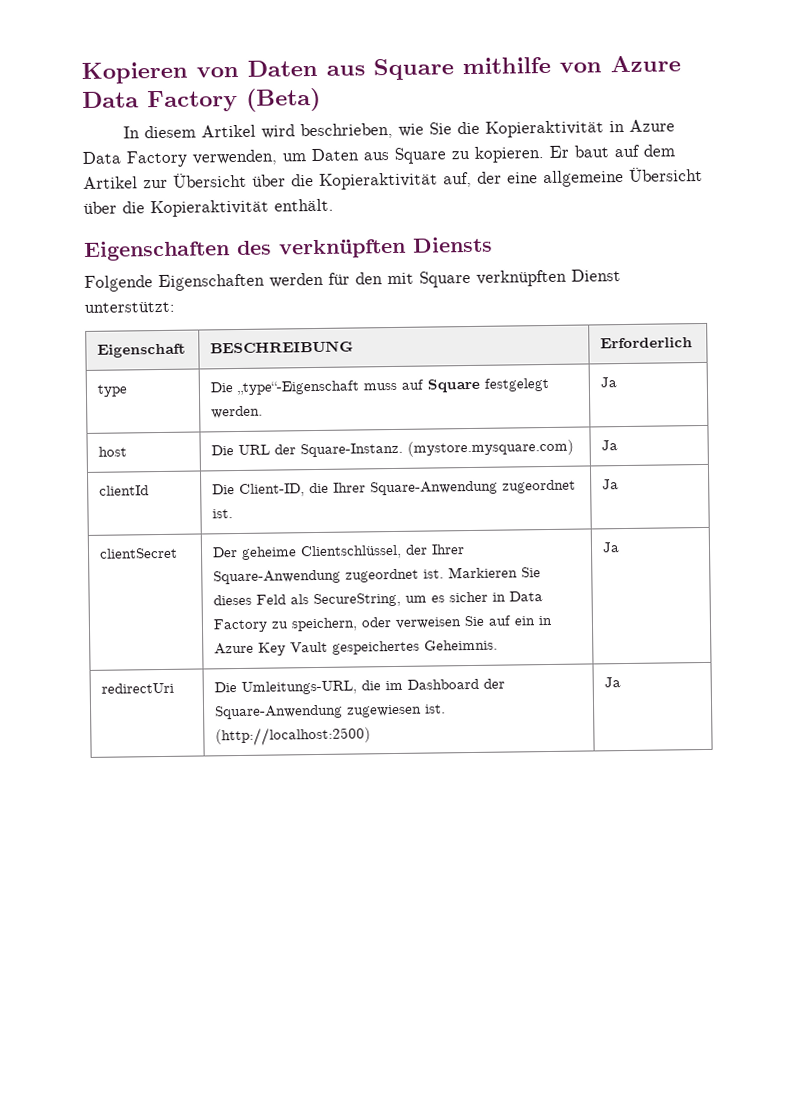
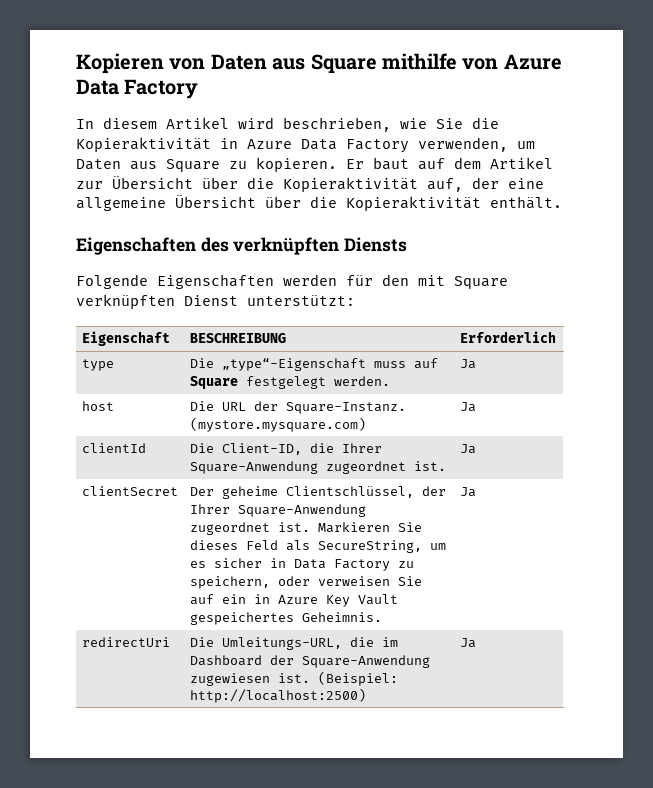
- Kopieren von Daten aus Square mithilfe von Azure Data Factory (Beta)
+ Kopieren von Daten aus Square mithilfe von Azure Data Factory
- redirectUri | Die Umleitungs-URL, die im Dashboard der Square-Anwendung zugewiesen ist. (http://localhost:2500) | Ja
+ redirectUri | Die Umleitungs-URL, die im Dashboard der Square-Anwendung zugewiesen ist. (Beispiel: http://localhost:2500) | Ja

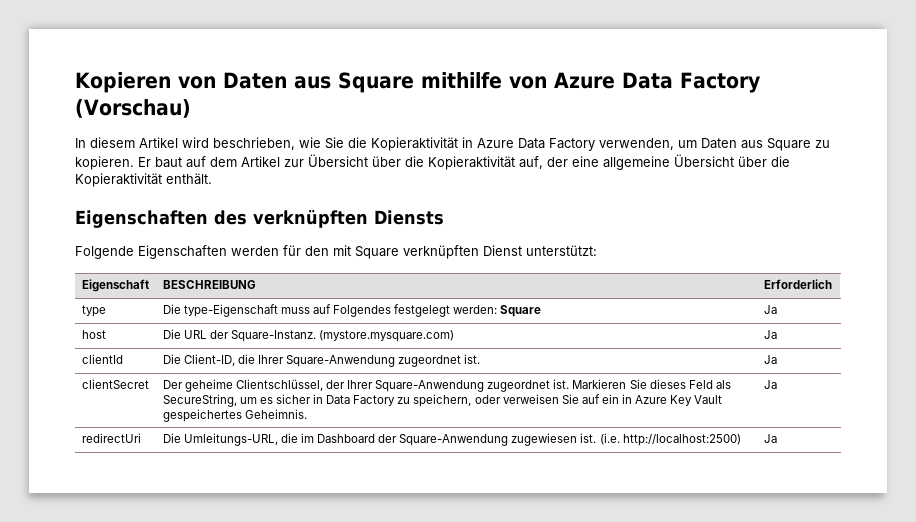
- Kopieren von Daten aus Square mithilfe von Azure Data Factory
+ Kopieren von Daten aus Square mithilfe von Azure Data Factory (Vorschau)
- type | Die „type“-Eigenschaft muss auf Square festgelegt werden. | Ja
+ type | Die type-Eigenschaft muss auf Folgendes festgelegt werden: Square | Ja
- redirectUri | Die Umleitungs-URL, die im Dashboard der Square-Anwendung zugewiesen ist. (Beispiel: http://localhost:2500) | Ja
+ redirectUri | Die Umleitungs-URL, die im Dashboard der Square-Anwendung zugewiesen ist. (i.e. http://localhost:2500) | Ja

